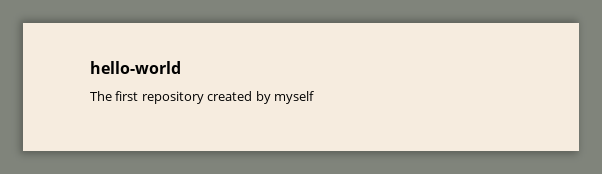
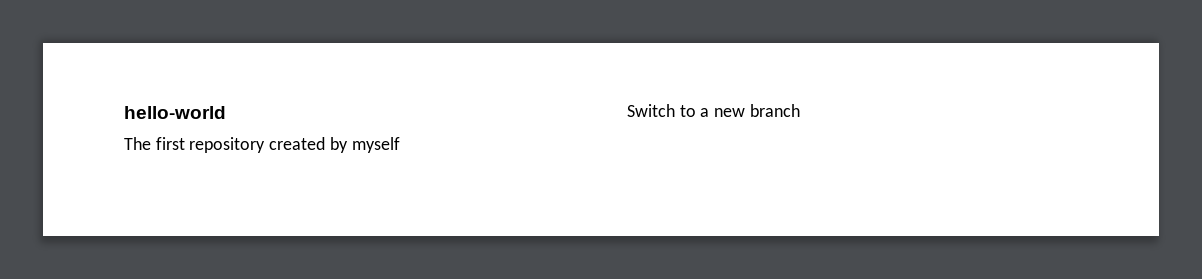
+ Switch to a new branch

